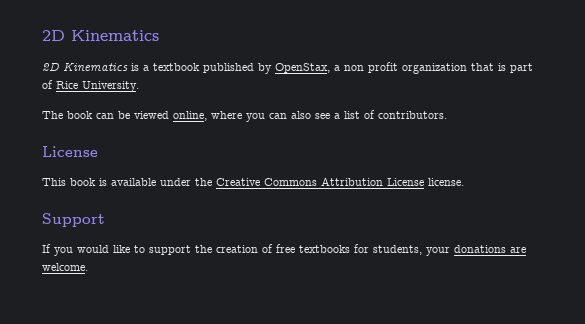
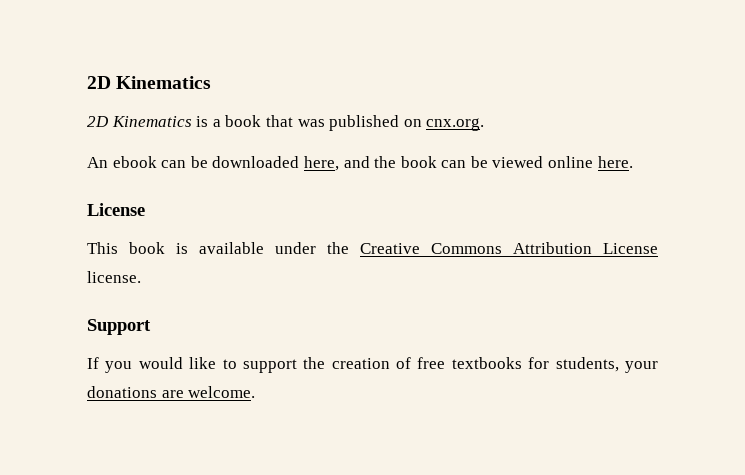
- 2D Kinematics is a textbook published by OpenStax, a non profit organization that is part of Rice University.
- The book can be viewed online, where you can also see a list of contributors.
+ 2D Kinematics is a book that was published on cnx.org.
+ An ebook can be downloaded here, and the book can be viewed online here.

